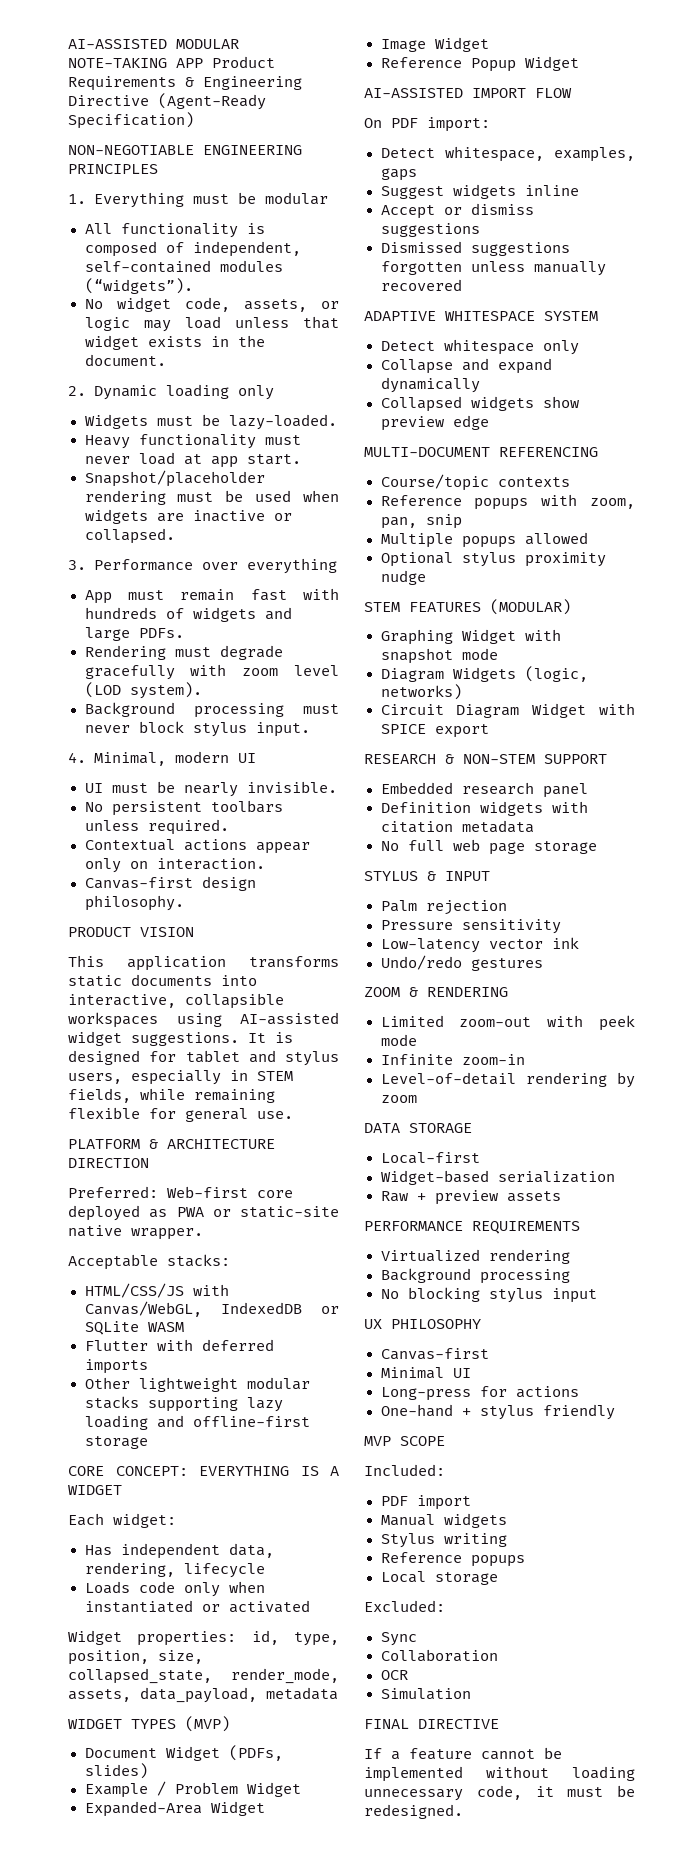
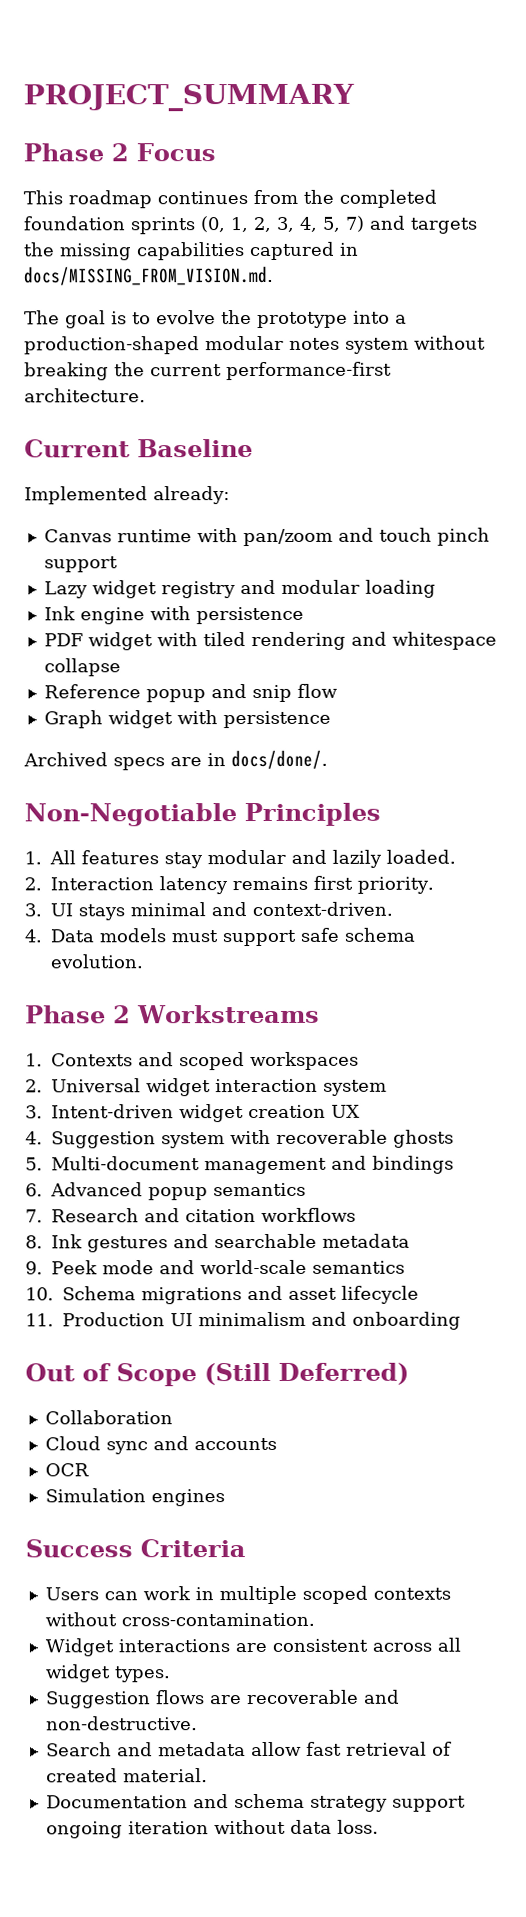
- AI-ASSISTED MODULAR NOTE-TAKING APP Product Requirements & Engineering Directive (Agent-Ready Specification)
- NON-NEGOTIABLE ENGINEERING PRINCIPLES
- 1. Everything must be modular
- All functionality is composed of independent, self-contained modules (“widgets”).
- No widget code, assets, or logic may load unless that widget exists in the document.
- 2. Dynamic loading only
- Widgets must be lazy-loaded.
- Heavy functionality must never load at app start.
- Snapshot/placeholder rendering must be used when widgets are inactive or collapsed.
- 3. Performance over everything
- App must remain fast with hundreds of widgets and large PDFs.
- Rendering must degrade gracefully with zoom level (LOD system).
- Background processing must never block stylus input.
- 4. Minimal, modern UI
- UI must be nearly invisible.
- No persistent toolbars unless required.
- Contextual actions appear only on interaction.
- Canvas-first design philosophy.
- PRODUCT VISION
- This application transforms static documents into interactive, collapsible workspaces using AI-assisted widget suggestions. It is designed for tablet and stylus users, especially in STEM fields, while remaining flexible for general use.
- PLATFORM & ARCHITECTURE DIRECTION
- Preferred: Web-first core deployed as PWA or static-site native wrapper.
- Acceptable stacks:
- HTML/CSS/JS with Canvas/WebGL, IndexedDB or SQLite WASM
- Flutter with deferred imports
- Other lightweight modular stacks supporting lazy loading and offline-first storage
- CORE CONCEPT: EVERYTHING IS A WIDGET
- Each widget:
- Has independent data, rendering, lifecycle
- Loads code only when instantiated or activated
- Widget properties: id, type, position, size, collapsed_state, render_mode, assets, data_payload, metadata
- WIDGET TYPES (MVP)
- Document Widget (PDFs, slides)
- Example / Problem Widget
- Expanded-Area Widget
- Image Widget
- Reference Popup Widget
- AI-ASSISTED IMPORT FLOW
- On PDF import:
- Detect whitespace, examples, gaps
- Suggest widgets inline
- Accept or dismiss suggestions
- Dismissed suggestions forgotten unless manually recovered
- ADAPTIVE WHITESPACE SYSTEM
- Detect whitespace only
- Collapse and expand dynamically
- Collapsed widgets show preview edge
- MULTI-DOCUMENT REFERENCING
- Course/topic contexts
- Reference popups with zoom, pan, snip
- Multiple popups allowed
- Optional stylus proximity nudge
- STEM FEATURES (MODULAR)
- Graphing Widget with snapshot mode
- Diagram Widgets (logic, networks)
- Circuit Diagram Widget with SPICE export
- RESEARCH & NON-STEM SUPPORT
- Embedded research panel
- Definition widgets with citation metadata
- No full web page storage
- STYLUS & INPUT
- Palm rejection
- Pressure sensitivity
- Low-latency vector ink
- Undo/redo gestures
- ZOOM & RENDERING
- Limited zoom-out with peek mode
- Infinite zoom-in
- Level-of-detail rendering by zoom
- DATA STORAGE
- Local-first
- Widget-based serialization
- Raw + preview assets
- PERFORMANCE REQUIREMENTS
- Virtualized rendering
- Background processing
- No blocking stylus input
- UX PHILOSOPHY
- Canvas-first
- Minimal UI
- Long-press for actions
- One-hand + stylus friendly
- MVP SCOPE
- Included:
- PDF import
- Manual widgets
- Stylus writing
- Reference popups
- Local storage
- Excluded:
- Sync
+ PROJECT_SUMMARY
+ Phase 2 Focus
+ This roadmap continues from the completed foundation sprints (0, 1, 2, 3, 4, 5, 7) and targets the missing capabilities captured in docs/MISSING_FROM_VISION.md.
+ The goal is to evolve the prototype into a production-shaped modular notes system without breaking the current performance-first architecture.
+ Current Baseline
+ Implemented already:
+ Canvas runtime with pan/zoom and touch pinch support
+ Lazy widget registry and modular loading
+ Ink engine with persistence
+ PDF widget with tiled rendering and whitespace collapse
+ Reference popup and snip flow
+ Graph widget with persistence
+ Archived specs are in docs/done/.
+ Non-Negotiable Principles
+ 1. All features stay modular and lazily loaded.
+ 2. Interaction latency remains first priority.
+ 3. UI stays minimal and context-driven.
+ 4. Data models must support safe schema evolution.
+ Phase 2 Workstreams
+ 1. Contexts and scoped workspaces
+ 2. Universal widget interaction system
+ 3. Intent-driven widget creation UX
+ 4. Suggestion system with recoverable ghosts
+ 5. Multi-document management and bindings
+ 6. Advanced popup semantics
+ 7. Research and citation workflows
+ 8. Ink gestures and searchable metadata
+ 9. Peek mode and world-scale semantics
+ 10. Schema migrations and asset lifecycle
+ 11. Production UI minimalism and onboarding
+ Out of Scope (Still Deferred)
  Collaboration
+ Cloud sync and accounts
  OCR
- Simulation
- FINAL DIRECTIVE
- If a feature cannot be implemented without loading unnecessary code, it must be redesigned.
+ Simulation engines
+ Success Criteria
+ Users can work in multiple scoped contexts without cross-contamination.
+ Widget interactions are consistent across all widget types.
+ Suggestion flows are recoverable and non-destructive.
+ Search and metadata allow fast retrieval of created material.
+ Documentation and schema strategy support ongoing iteration without data loss.

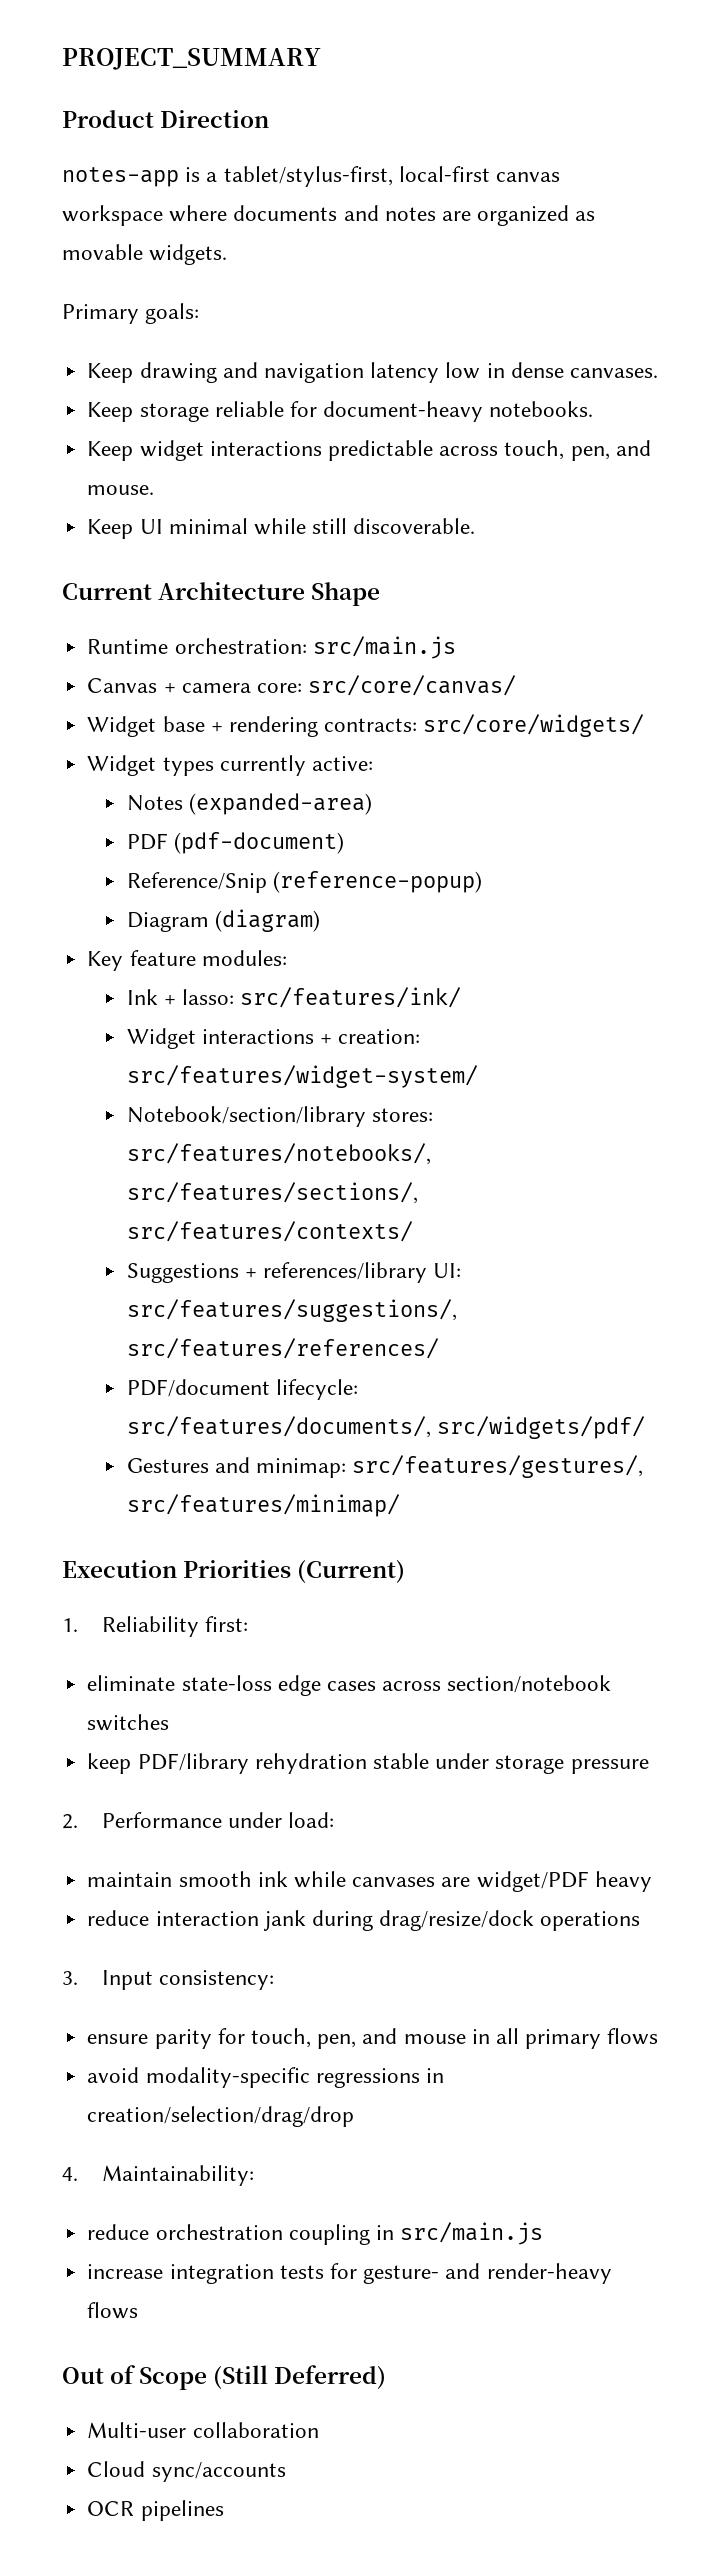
- Phase 2 Focus
- This roadmap continues from the completed foundation sprints (0, 1, 2, 3, 4, 5, 7) and targets the missing capabilities captured in docs/MISSING_FROM_VISION.md.
- The goal is to evolve the prototype into a production-shaped modular notes system without breaking the current performance-first architecture.
- Current Baseline
- Implemented already:
- Canvas runtime with pan/zoom and touch pinch support
- Lazy widget registry and modular loading
- Ink engine with persistence
- PDF widget with tiled rendering and whitespace collapse
- Reference popup and snip flow
- Graph widget with persistence
- Archived specs are in docs/done/.
- Non-Negotiable Principles
- 1. All features stay modular and lazily loaded.
- 2. Interaction latency remains first priority.
- 3. UI stays minimal and context-driven.
- 4. Data models must support safe schema evolution.
- Phase 2 Workstreams
- 1. Contexts and scoped workspaces
- 2. Universal widget interaction system
- 3. Intent-driven widget creation UX
- 4. Suggestion system with recoverable ghosts
- 5. Multi-document management and bindings
- 6. Advanced popup semantics
- 7. Research and citation workflows
- 8. Ink gestures and searchable metadata
- 9. Peek mode and world-scale semantics
- 10. Schema migrations and asset lifecycle
- 11. Production UI minimalism and onboarding
+ Product Direction
+ notes-app is a tablet/stylus-first, local-first canvas workspace where documents and notes are organized as movable widgets.
+ Primary goals:
+ Keep drawing and navigation latency low in dense canvases.
+ Keep storage reliable for document-heavy notebooks.
+ Keep widget interactions predictable across touch, pen, and mouse.
+ Keep UI minimal while still discoverable.
+ Current Architecture Shape
+ Runtime orchestration: src/main.js
+ Canvas + camera core: src/core/canvas/
+ Widget base + rendering contracts: src/core/widgets/
+ Widget types currently active:
+ Notes (expanded-area)
+ PDF (pdf-document)
+ Reference/Snip (reference-popup)
+ Diagram (diagram)
+ Key feature modules:
+ Ink + lasso: src/features/ink/
+ Widget interactions + creation: src/features/widget-system/
+ Notebook/section/library stores: src/features/notebooks/, src/features/sections/, src/features/contexts/
+ Suggestions + references/library UI: src/features/suggestions/, src/features/references/
+ PDF/document lifecycle: src/features/documents/, src/widgets/pdf/
+ Gestures and minimap: src/features/gestures/, src/features/minimap/
+ Execution Priorities (Current)
+ 1. Reliability first:
+ eliminate state-loss edge cases across section/notebook switches
+ keep PDF/library rehydration stable under storage pressure
+ 2. Performance under load:
+ maintain smooth ink while canvases are widget/PDF heavy
+ reduce interaction jank during drag/resize/dock operations
+ 3. Input consistency:
+ ensure parity for touch, pen, and mouse in all primary flows
+ avoid modality-specific regressions in creation/selection/drag/drop
+ 4. Maintainability:
+ reduce orchestration coupling in src/main.js
+ increase integration tests for gesture- and render-heavy flows
- Collaboration
+ Multi-user collaboration
- Cloud sync and accounts
- OCR
- Simulation engines
- Success Criteria
- Users can work in multiple scoped contexts without cross-contamination.
- Widget interactions are consistent across all widget types.
- Suggestion flows are recoverable and non-destructive.
- Search and metadata allow fast retrieval of created material.
- Documentation and schema strategy support ongoing iteration without data loss.
+ Cloud sync/accounts
+ OCR pipelines

